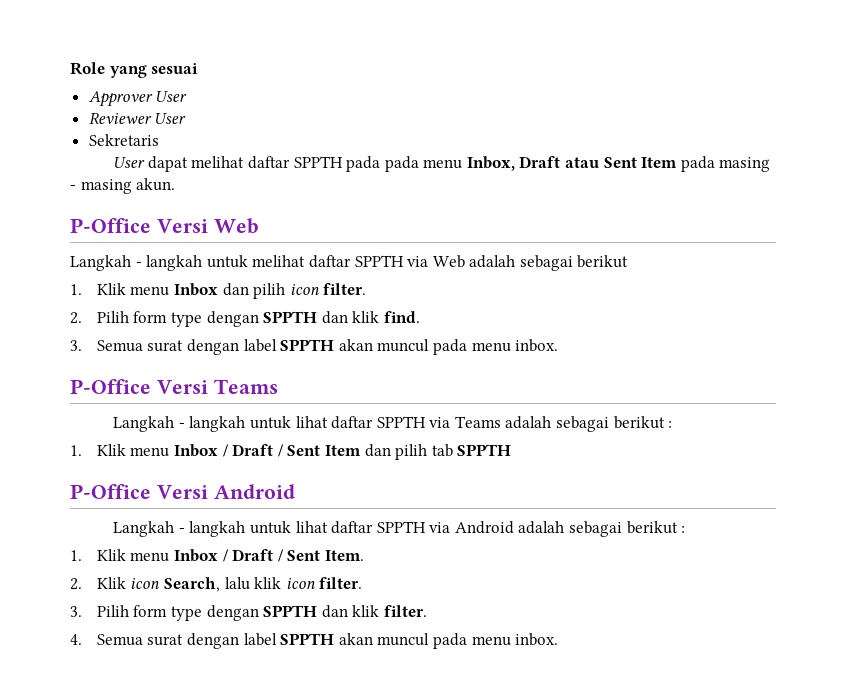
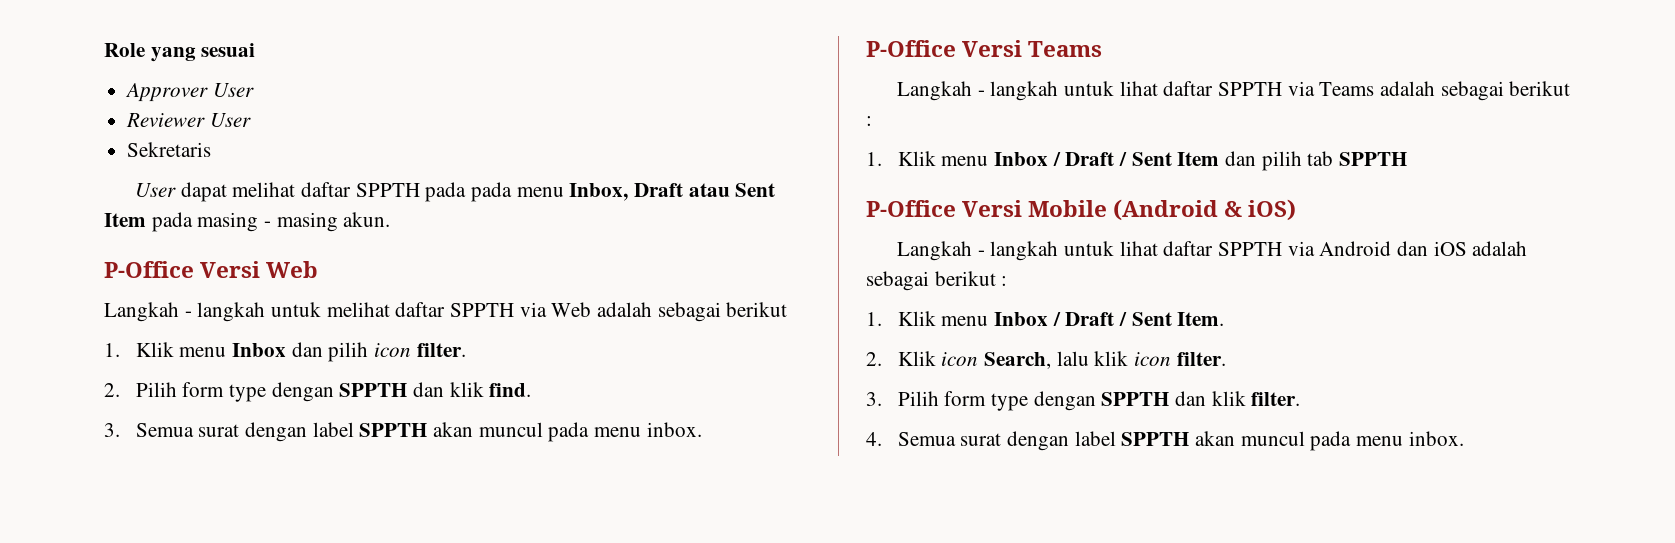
- P-Office Versi Android
+ P-Office Versi Mobile (Android & iOS)
- Langkah - langkah untuk lihat daftar SPPTH via Android adalah sebagai berikut :
+ Langkah - langkah untuk lihat daftar SPPTH via Android dan iOS adalah sebagai berikut :

